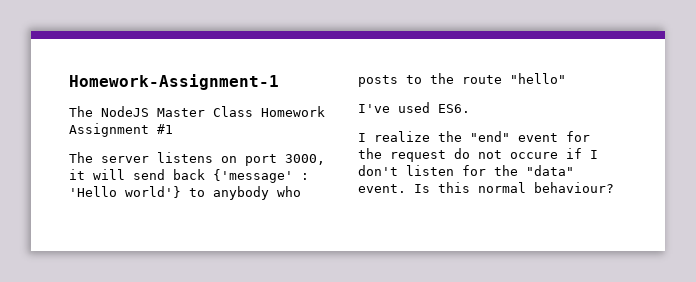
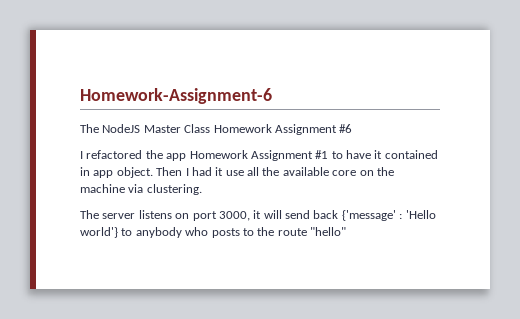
- Homework-Assignment-1
+ Homework-Assignment-6
- The NodeJS Master Class Homework Assignment #1
+ The NodeJS Master Class Homework Assignment #6
+ I refactored the app Homework Assignment #1 to have it contained in app object. Then I had it use all the available core on the machine via clustering.
- I've used ES6.
- I realize the "end" event for the request do not occure if I don't listen for the "data" event. Is this normal behaviour?

